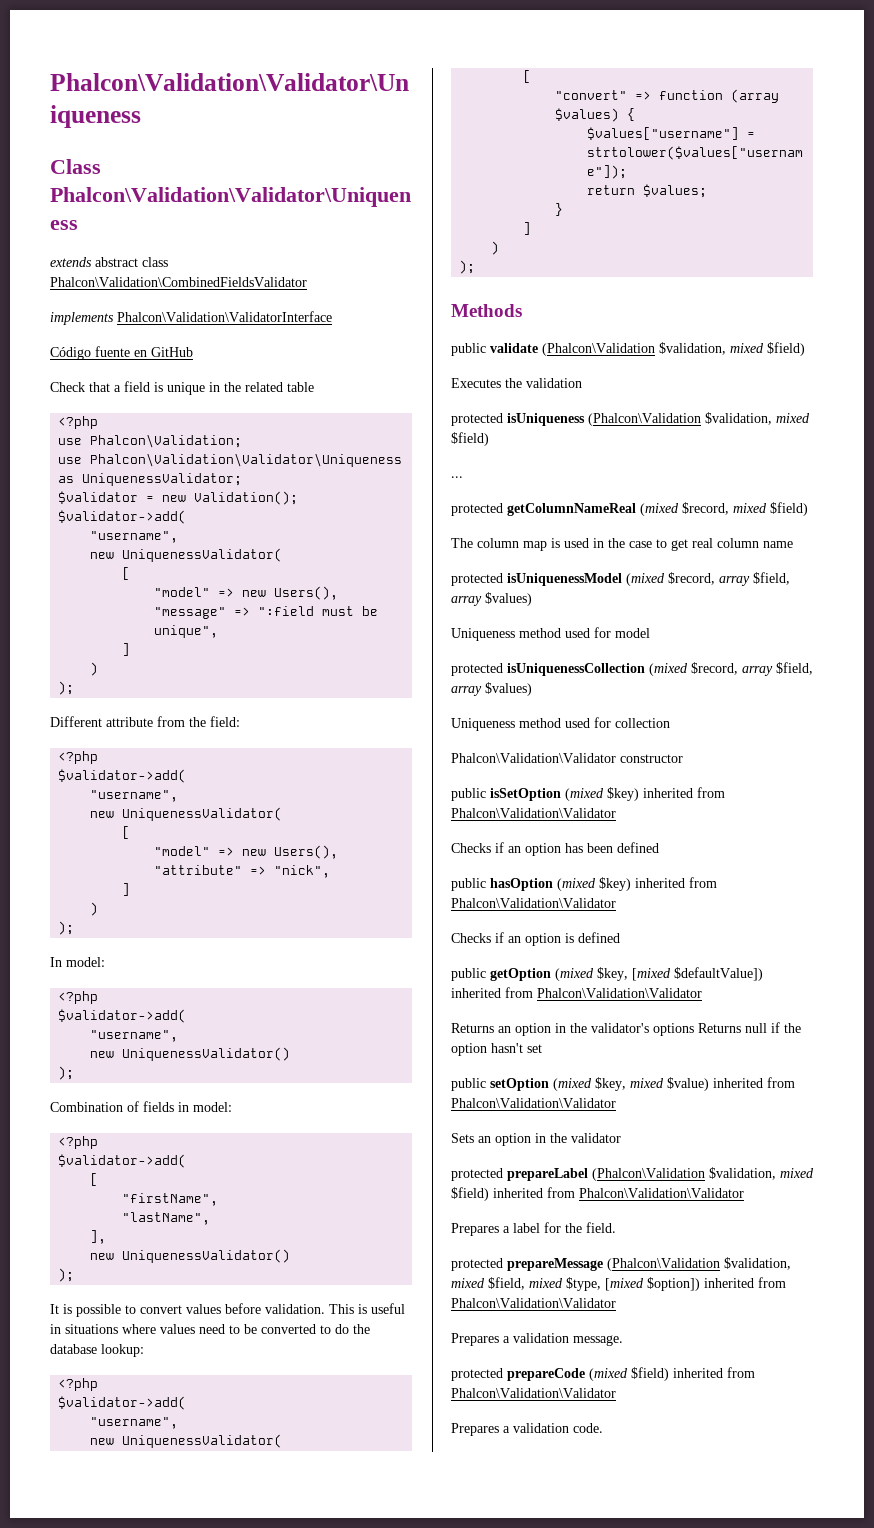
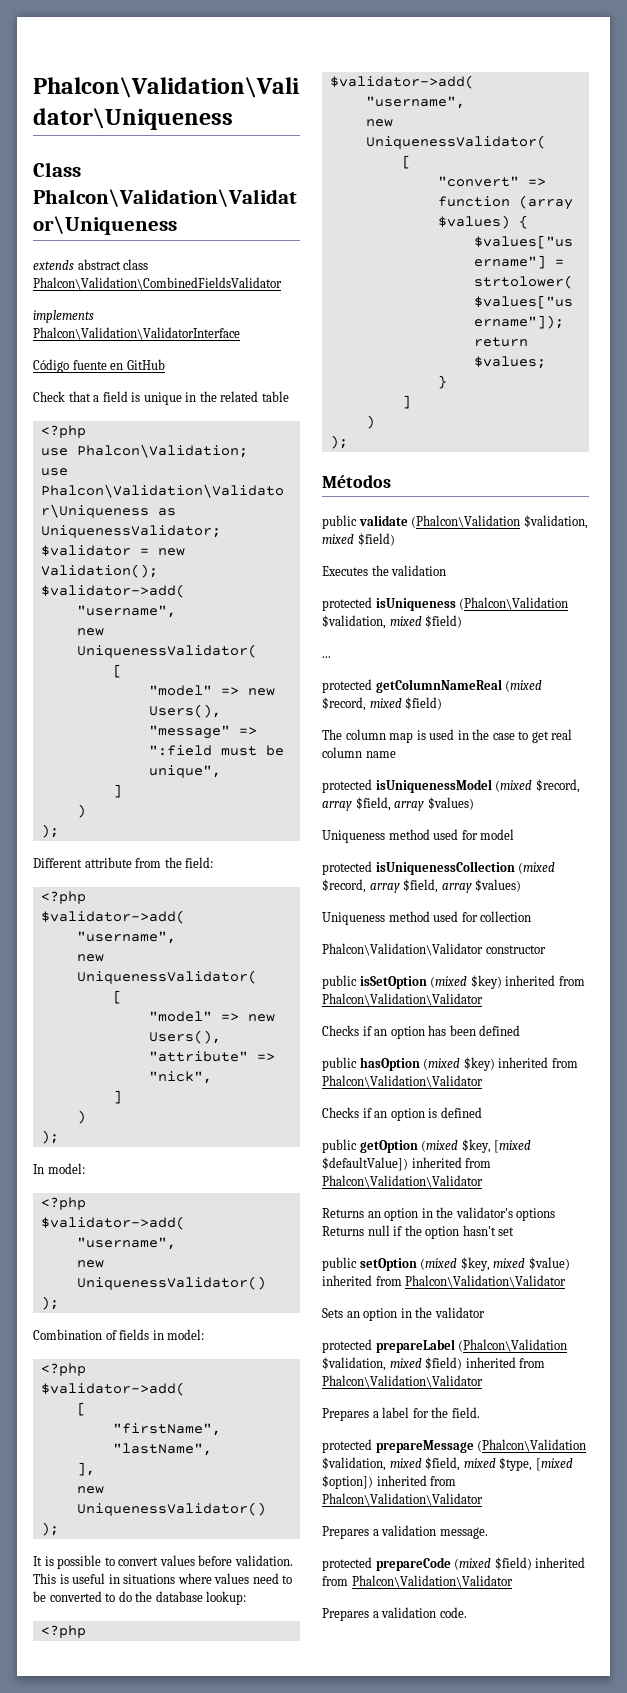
- Methods
+ Métodos

